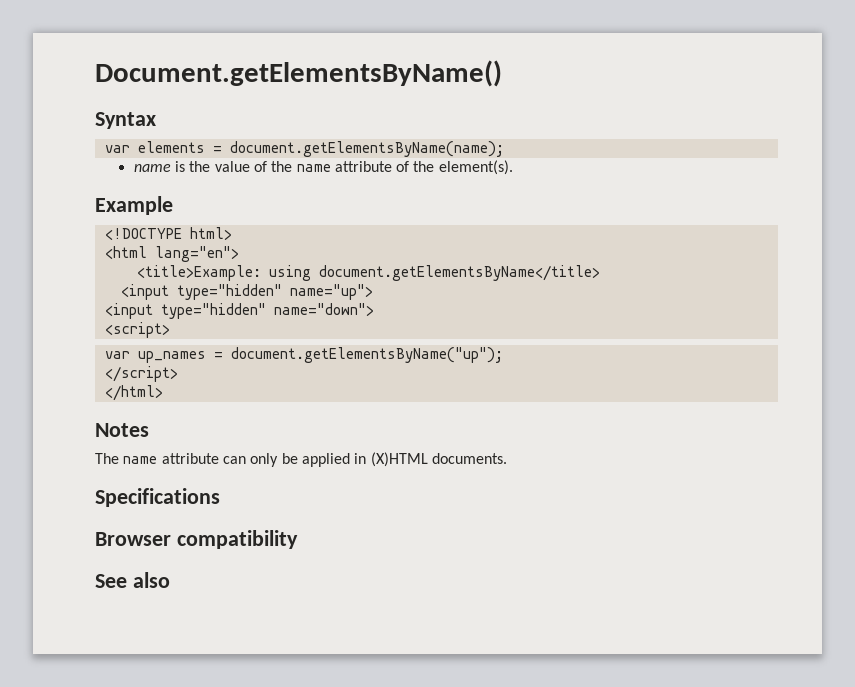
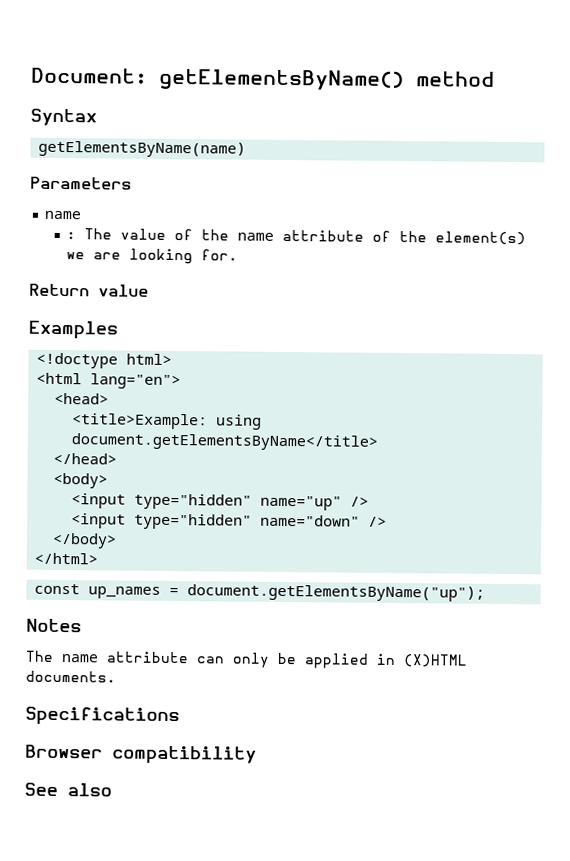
- Document.getElementsByName()
+ Document: getElementsByName() method
  Syntax
- var elements = document.getElementsByName(name);
- name is the value of the name attribute of the element(s).
- Example
- <!DOCTYPE html>
+ getElementsByName(name)
+ Parameters
+ name
+ : The value of the name attribute of the element(s) we are looking for.
+ Return value
+ Examples
+ <!doctype html>
+ <head>
- <input type="hidden" name="up">
- <input type="hidden" name="down">
- <script>
- var up_names = document.getElementsByName("up");
+ </head>
+ <body>
+ <input type="hidden" name="up" />
+ <input type="hidden" name="down" />
+ </body>
+ </html>
+ const up_names = document.getElementsByName("up");
- </script>
- </html>

